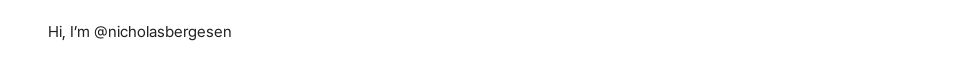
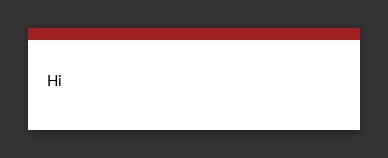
- Hi, I’m @nicholasbergesen
+ Hi

